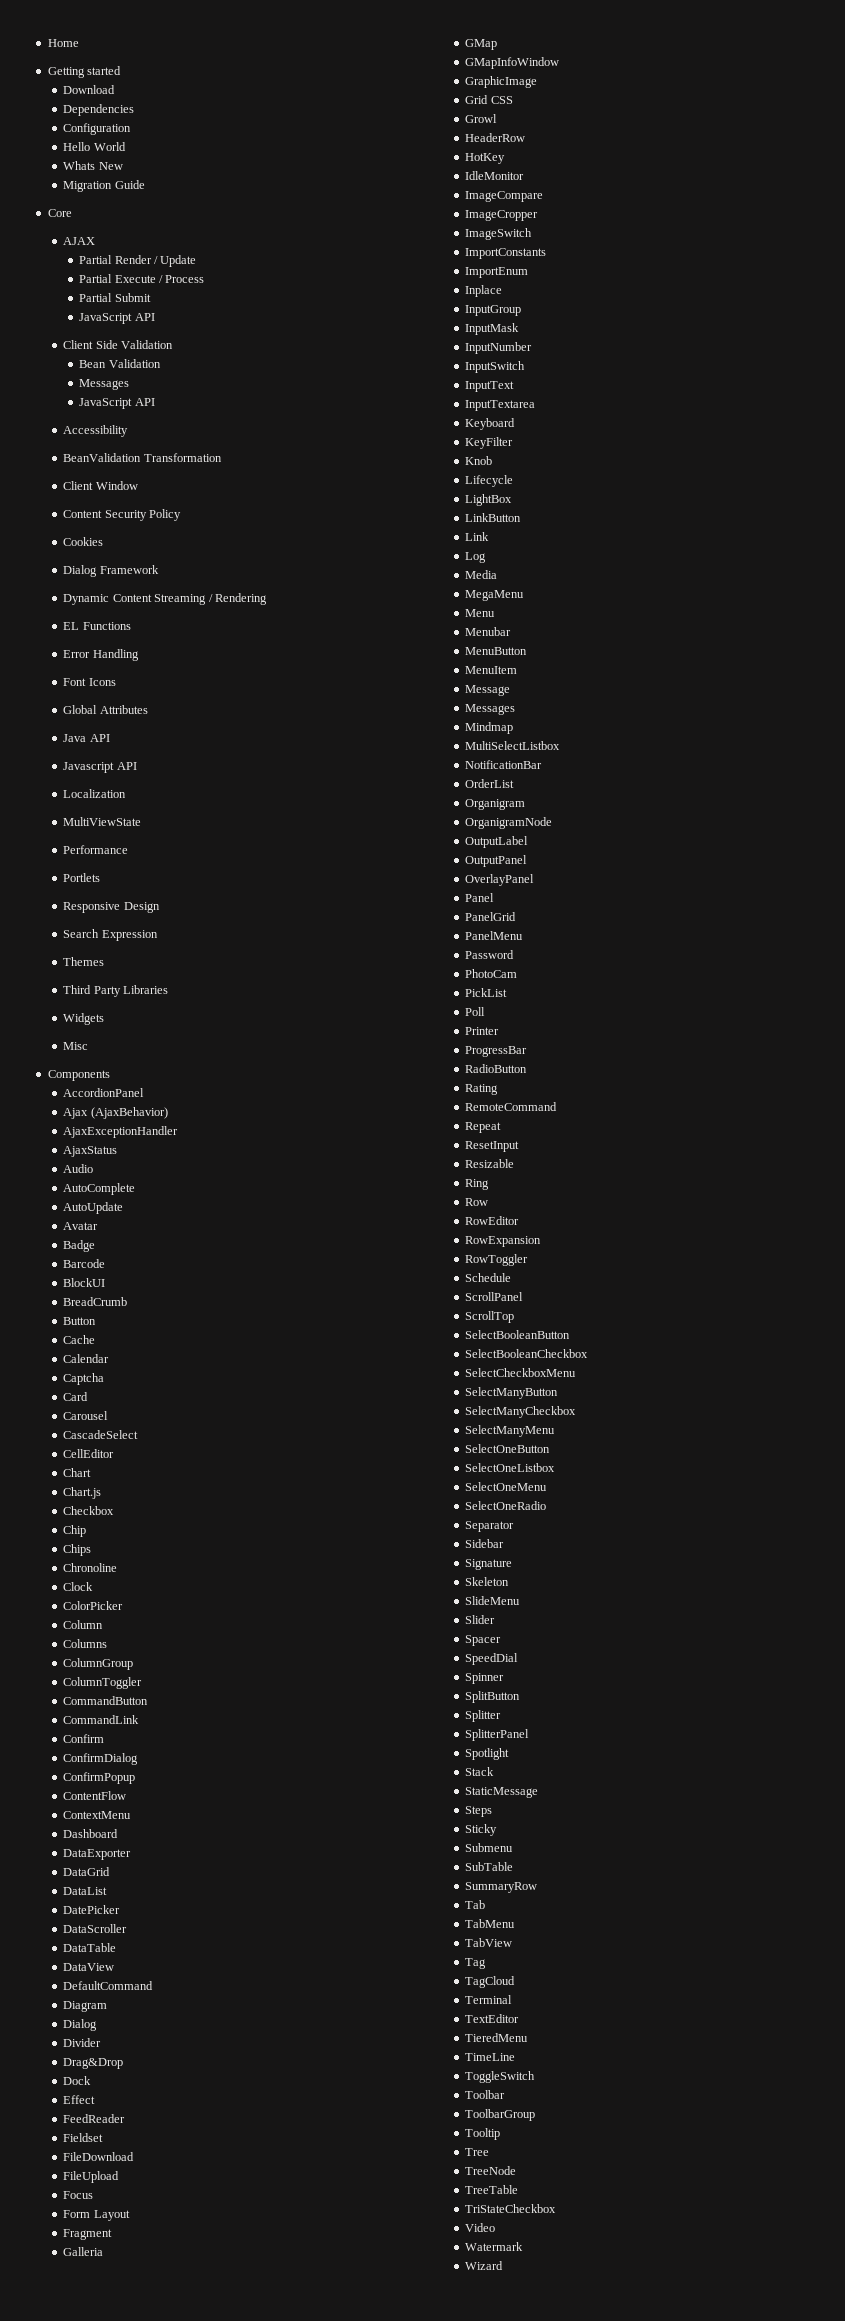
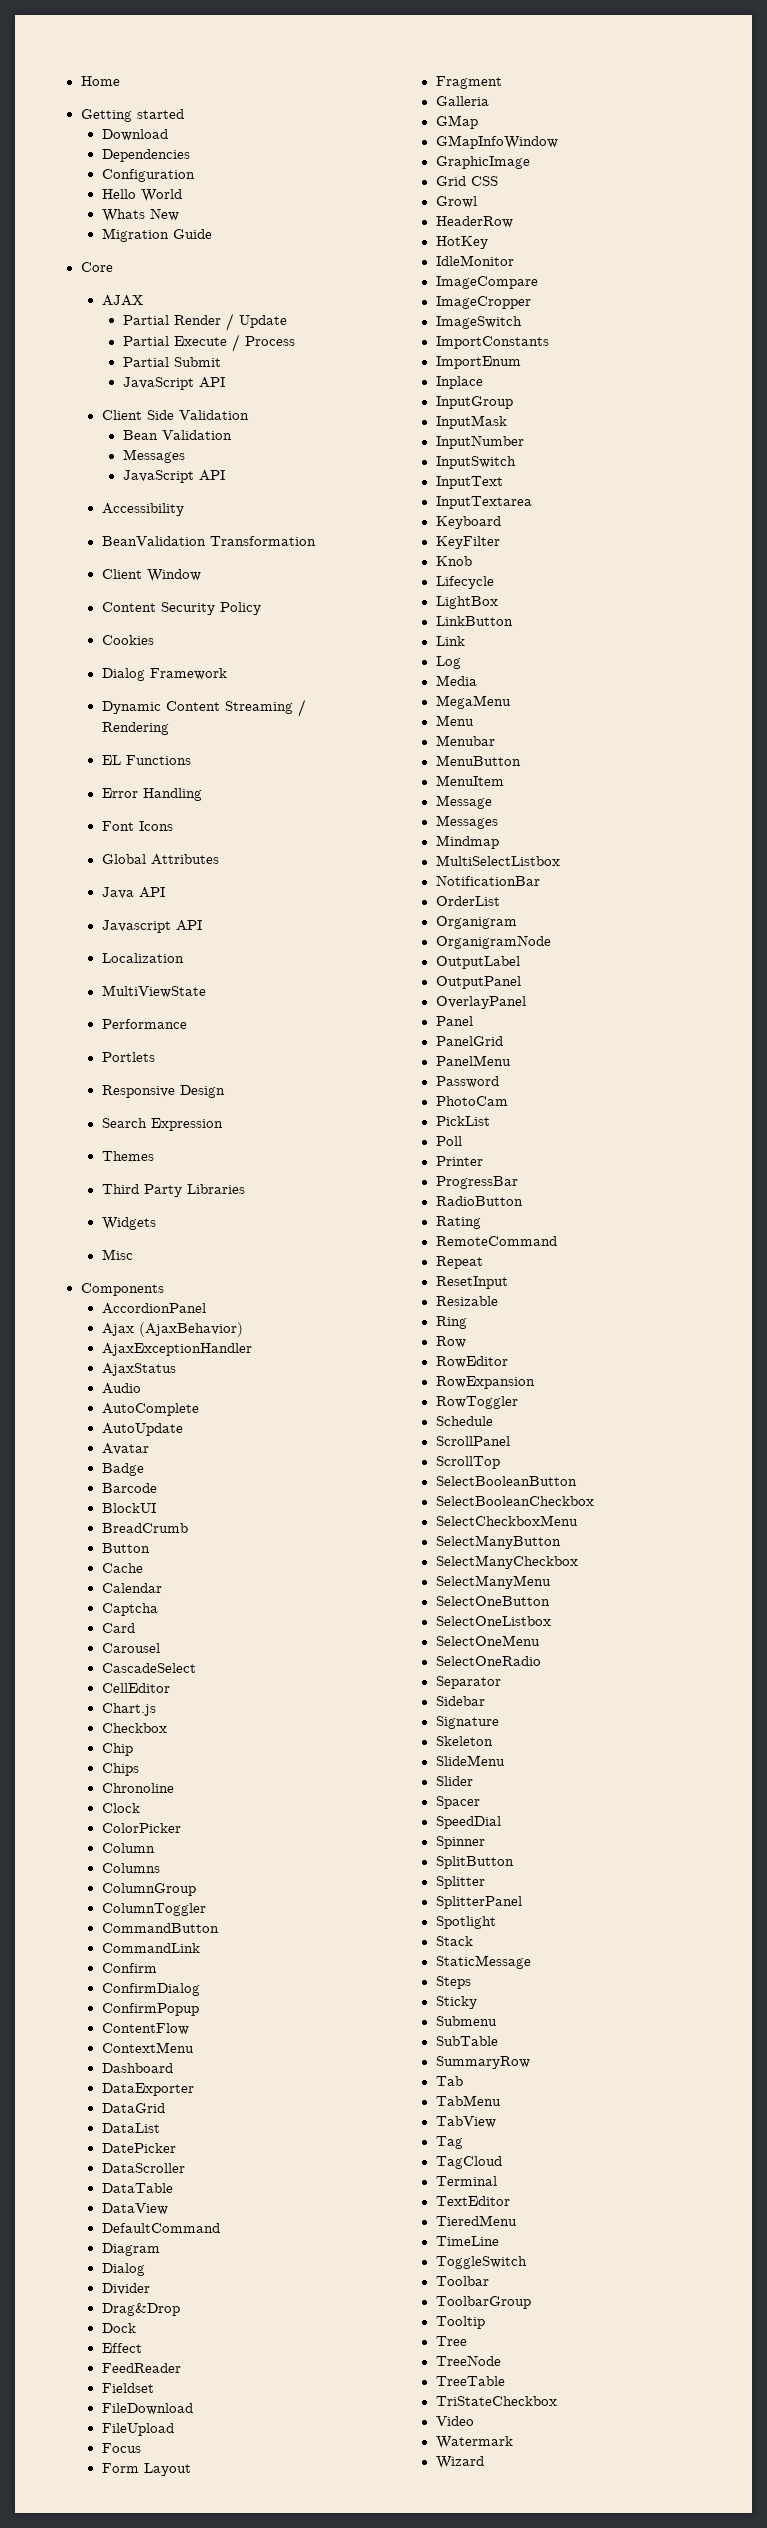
- Chart

